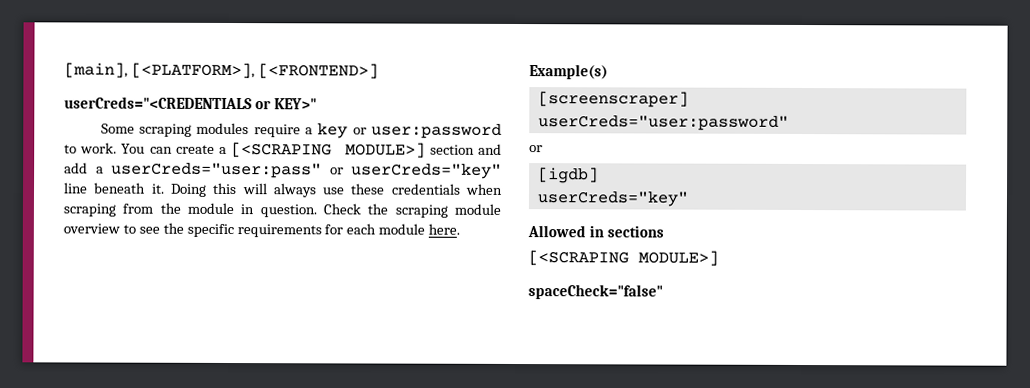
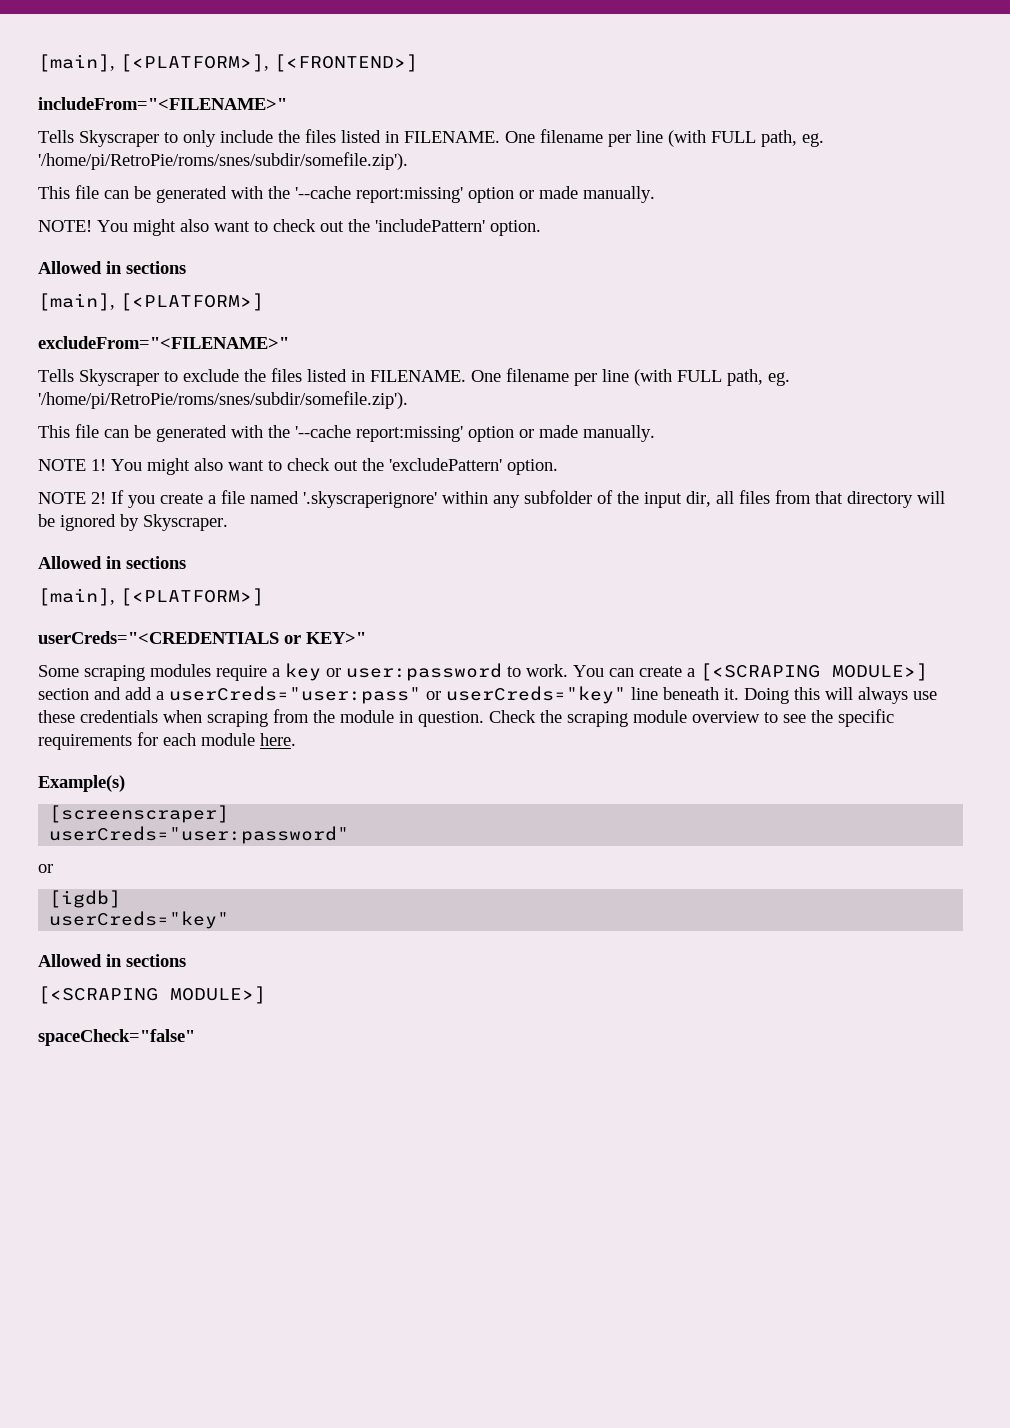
+ includeFrom="<FILENAME>"
+ Tells Skyscraper to only include the files listed in FILENAME. One filename per line (with FULL path, eg. '/home/pi/RetroPie/roms/snes/subdir/somefile.zip').
+ This file can be generated with the '--cache report:missing' option or made manually.
+ NOTE! You might also want to check out the 'includePattern' option.
+ Allowed in sections
+ [main], [<PLATFORM>]
+ excludeFrom="<FILENAME>"
+ Tells Skyscraper to exclude the files listed in FILENAME. One filename per line (with FULL path, eg. '/home/pi/RetroPie/roms/snes/subdir/somefile.zip').
+ This file can be generated with the '--cache report:missing' option or made manually.
+ NOTE 1! You might also want to check out the 'excludePattern' option.
+ NOTE 2! If you create a file named '.skyscraperignore' within any subfolder of the input dir, all files from that directory will be ignored by Skyscraper.
+ Allowed in sections
+ [main], [<PLATFORM>]

